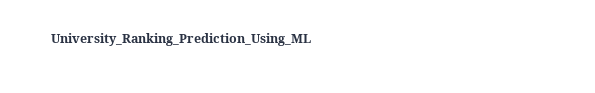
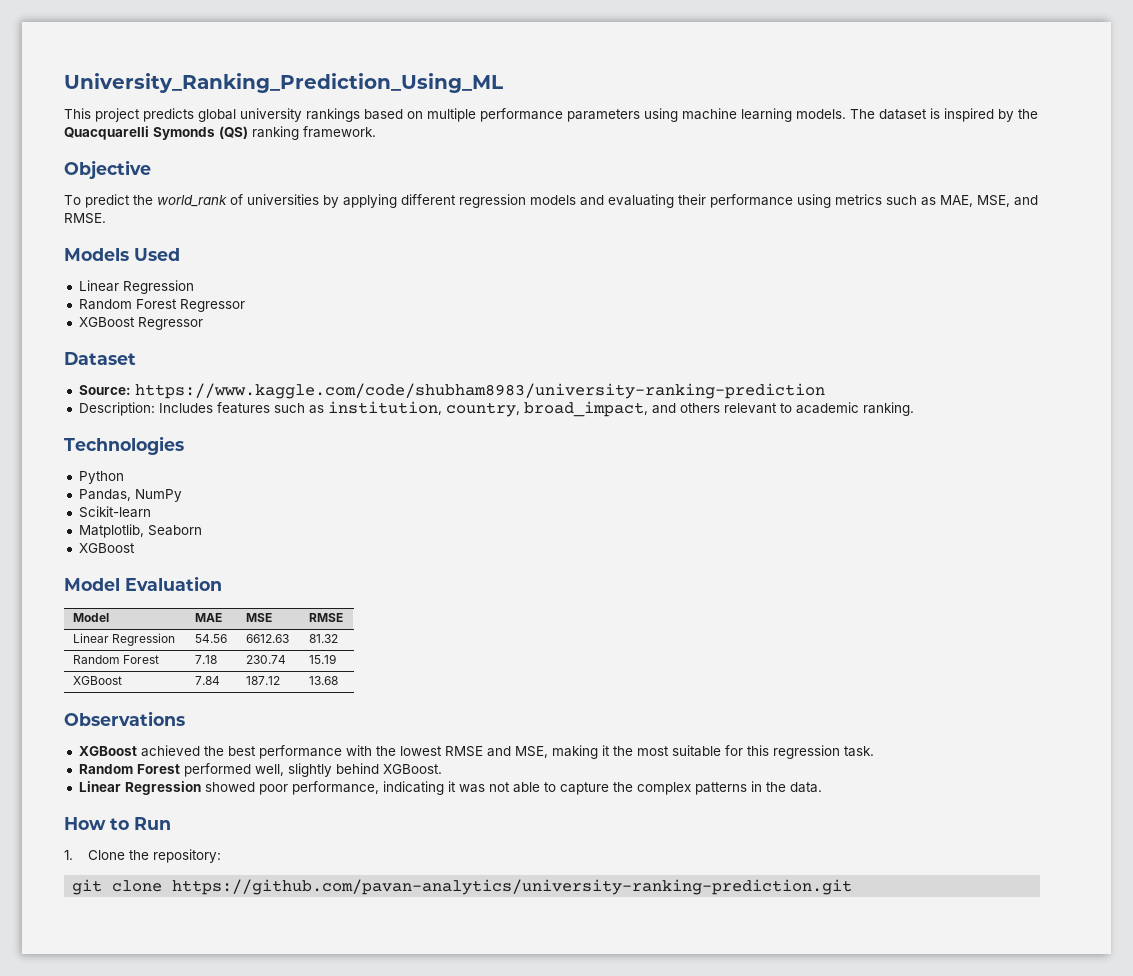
+ This project predicts global university rankings based on multiple performance parameters using machine learning models. The dataset is inspired by the Quacquarelli Symonds (QS) ranking framework.
+ Objective
+ To predict the world_rank of universities by applying different regression models and evaluating their performance using metrics such as MAE, MSE, and RMSE.
+ Models Used
+ Linear Regression
+ Random Forest Regressor
+ XGBoost Regressor
+ Dataset
+ Source: https://www.kaggle.com/code/shubham8983/university-ranking-prediction
+ Description: Includes features such as institution, country, broad_impact, and others relevant to academic ranking.
+ Technologies
+ Python
+ Pandas, NumPy
+ Scikit-learn
+ Matplotlib, Seaborn
+ XGBoost
+ Model Evaluation
+ Model | MAE | MSE | RMSE
+ Linear Regression | 54.56 | 6612.63 | 81.32
+ Random Forest | 7.18 | 230.74 | 15.19
+ XGBoost | 7.84 | 187.12 | 13.68
+ Observations
+ XGBoost achieved the best performance with the lowest RMSE and MSE, making it the most suitable for this regression task.
+ Random Forest performed well, slightly behind XGBoost.
+ Linear Regression showed poor performance, indicating it was not able to capture the complex patterns in the data.
+ How to Run
+ 1. Clone the repository:
+ git clone https://github.com/pavan-analytics/university-ranking-prediction.git

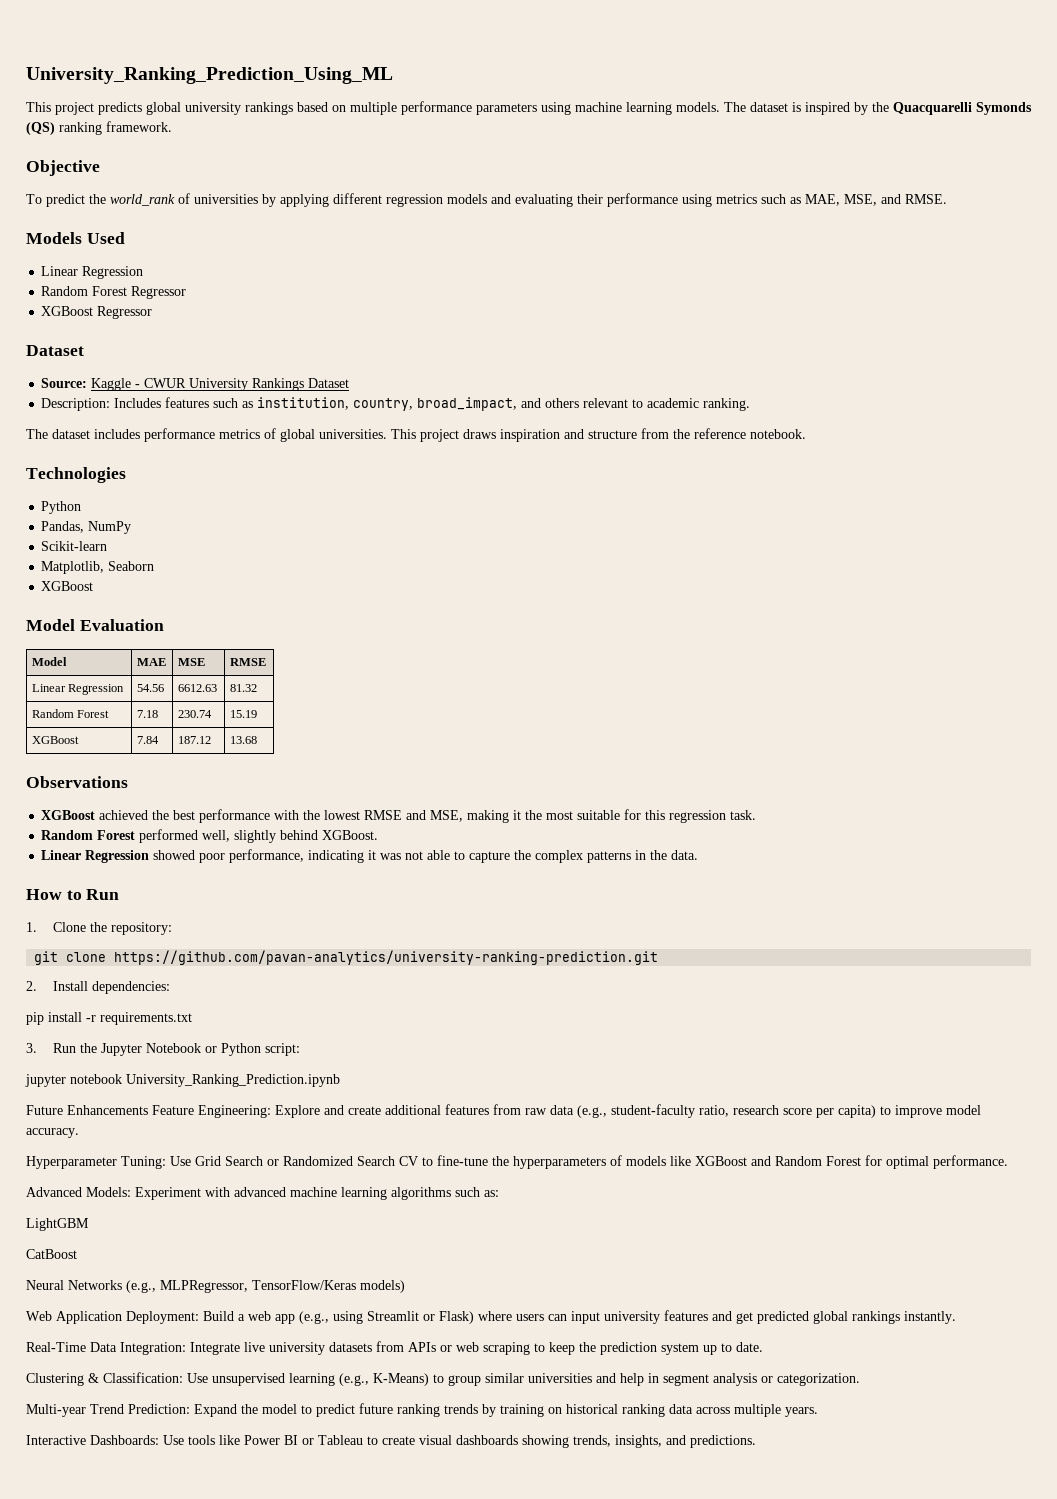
- Source: https://www.kaggle.com/code/shubham8983/university-ranking-prediction
+ Source: Kaggle - CWUR University Rankings Dataset
+ The dataset includes performance metrics of global universities. This project draws inspiration and structure from the reference notebook.
+ 2. Install dependencies:
+ pip install -r requirements.txt
+ 3. Run the Jupyter Notebook or Python script:
+ jupyter notebook University_Ranking_Prediction.ipynb
+ Future Enhancements Feature Engineering: Explore and create additional features from raw data (e.g., student-faculty ratio, research score per capita) to improve model accuracy.
+ Hyperparameter Tuning: Use Grid Search or Randomized Search CV to fine-tune the hyperparameters of models like XGBoost and Random Forest for optimal performance.
+ Advanced Models: Experiment with advanced machine learning algorithms such as:
+ LightGBM
+ CatBoost
+ Neural Networks (e.g., MLPRegressor, TensorFlow/Keras models)
+ Web Application Deployment: Build a web app (e.g., using Streamlit or Flask) where users can input university features and get predicted global rankings instantly.
+ Real-Time Data Integration: Integrate live university datasets from APIs or web scraping to keep the prediction system up to date.
+ Clustering & Classification: Use unsupervised learning (e.g., K-Means) to group similar universities and help in segment analysis or categorization.
+ Multi-year Trend Prediction: Expand the model to predict future ranking trends by training on historical ranking data across multiple years.
+ Interactive Dashboards: Use tools like Power BI or Tableau to create visual dashboards showing trends, insights, and predictions.

